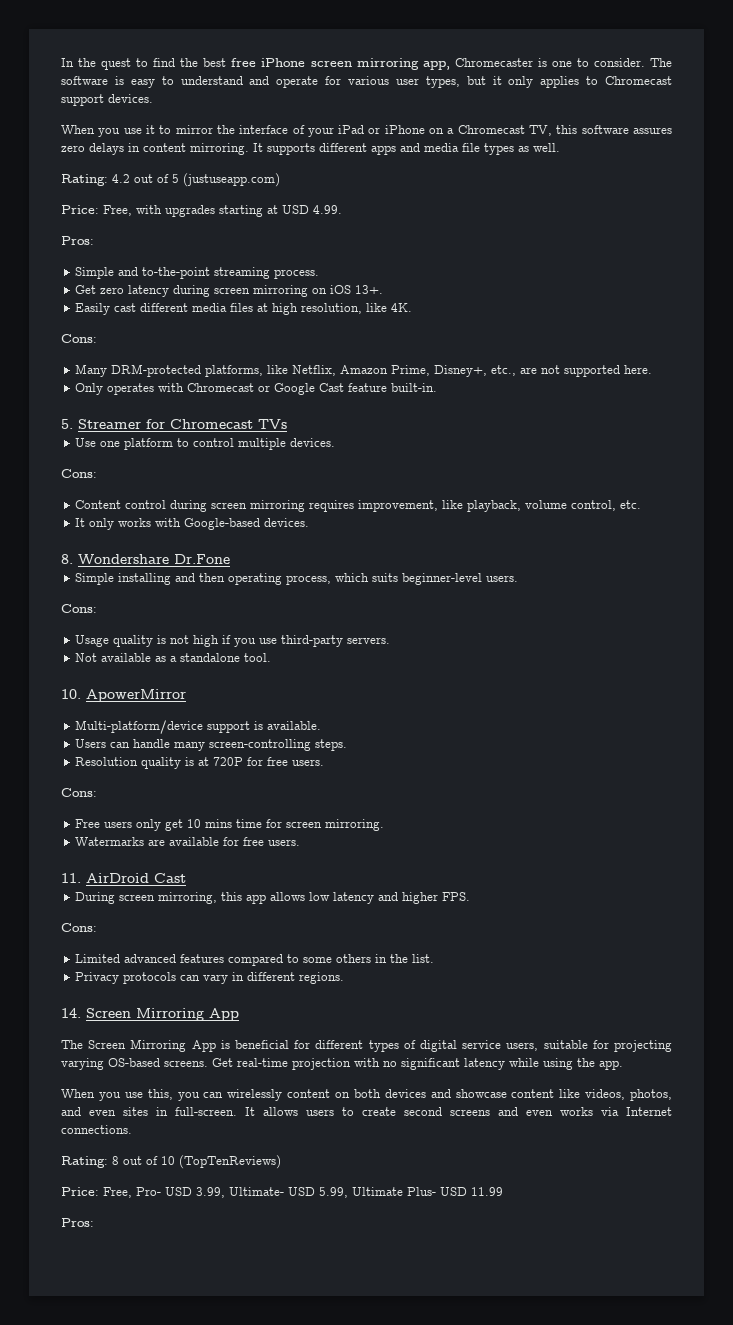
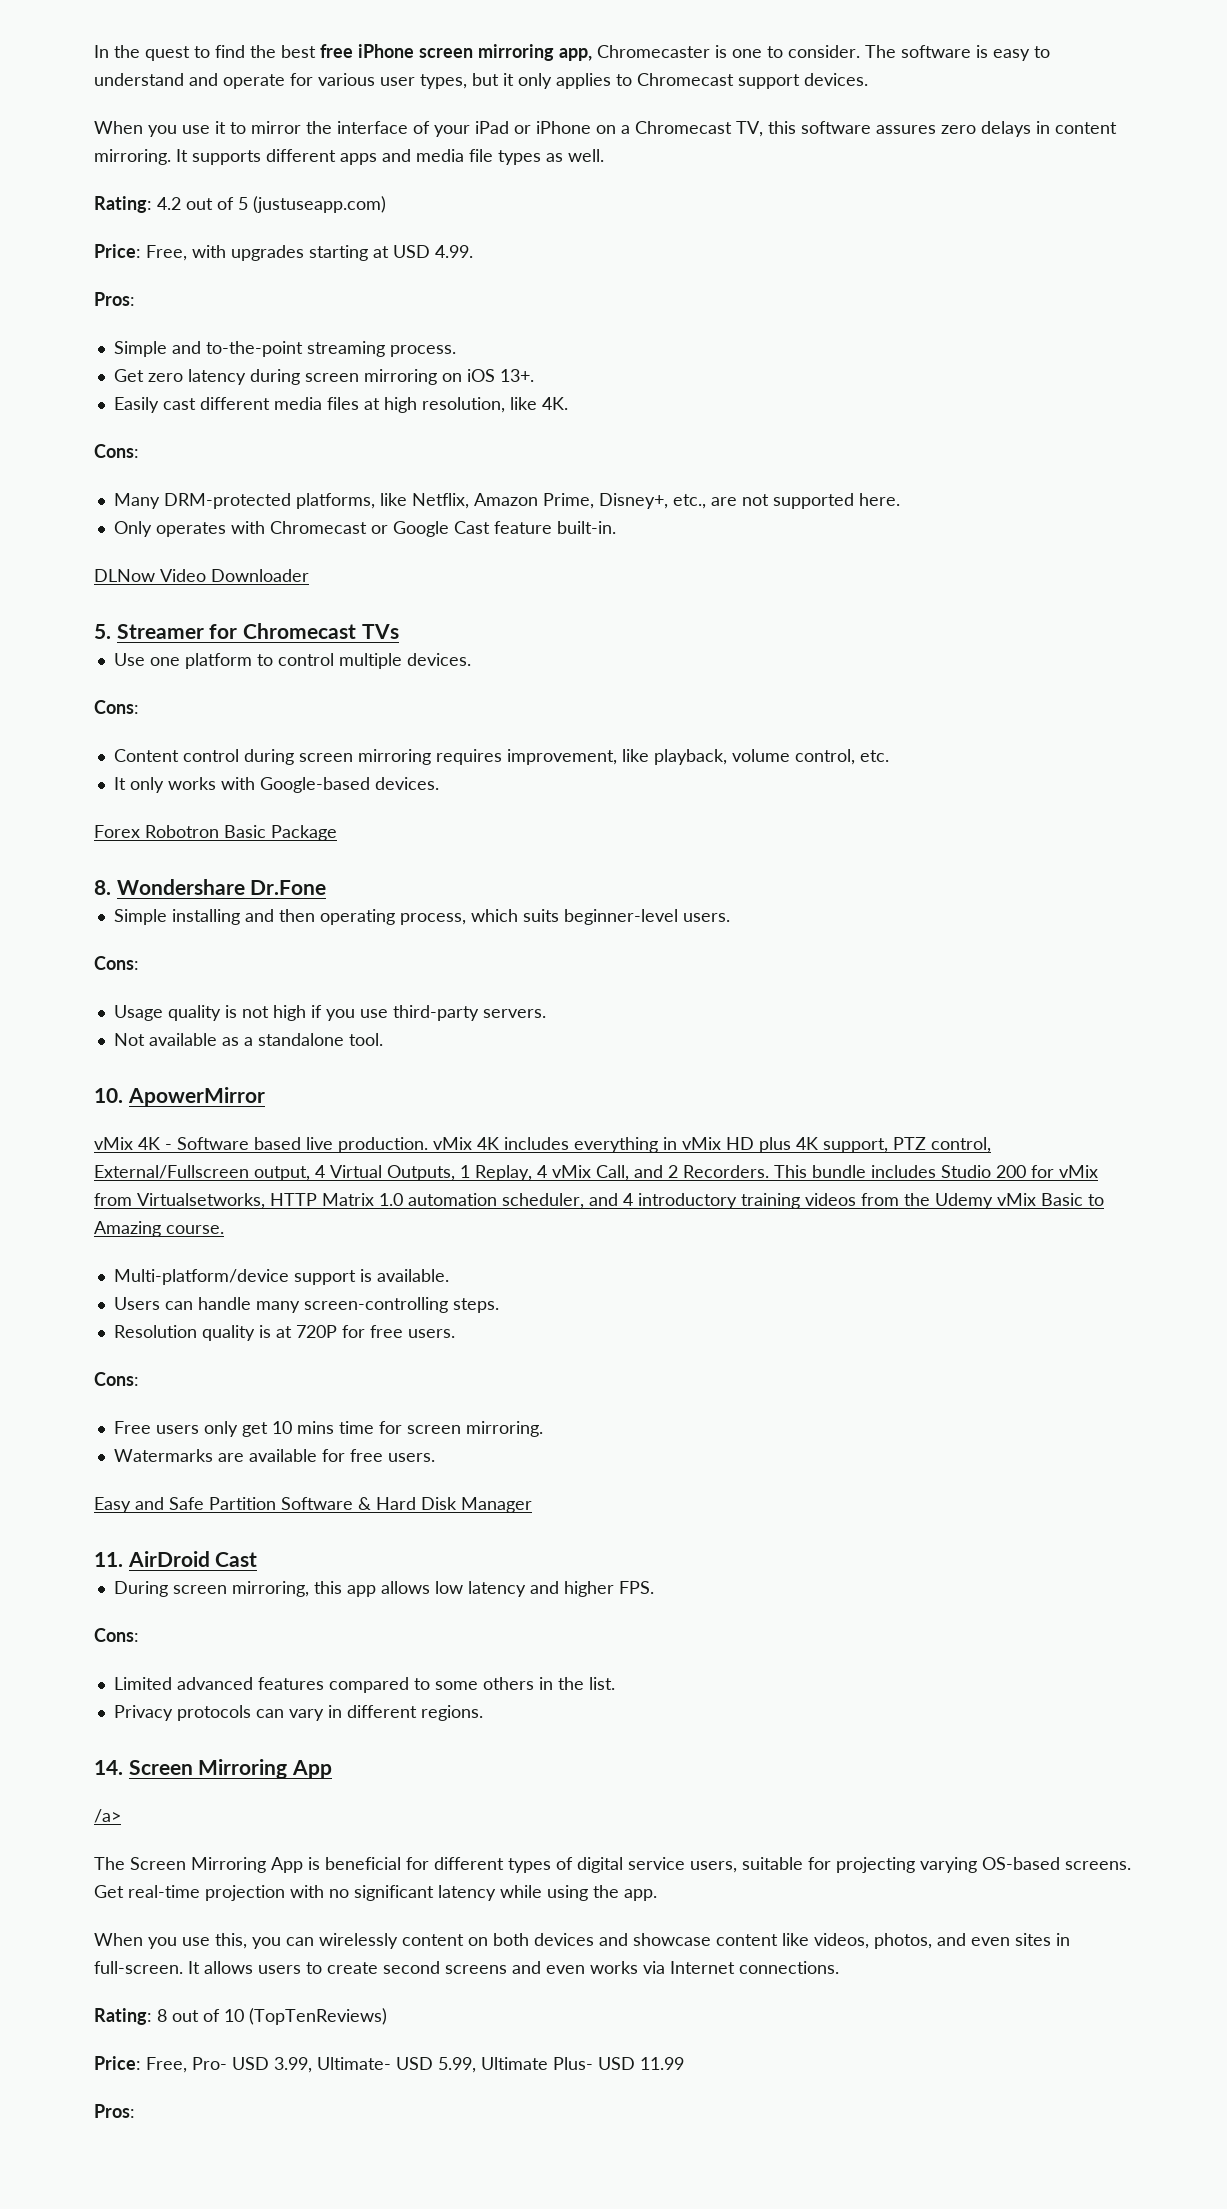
+ DLNow Video Downloader
+ Forex Robotron Basic Package
+ vMix 4K - Software based live production. vMix 4K includes everything in vMix HD plus 4K support, PTZ control, External/Fullscreen output, 4 Virtual Outputs, 1 Replay, 4 vMix Call, and 2 Recorders. This bundle includes Studio 200 for vMix from Virtualsetworks, HTTP Matrix 1.0 automation scheduler, and 4 introductory training videos from the Udemy vMix Basic to Amazing course.
+ Easy and Safe Partition Software & Hard Disk Manager
+ /a>

